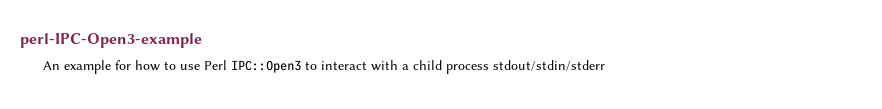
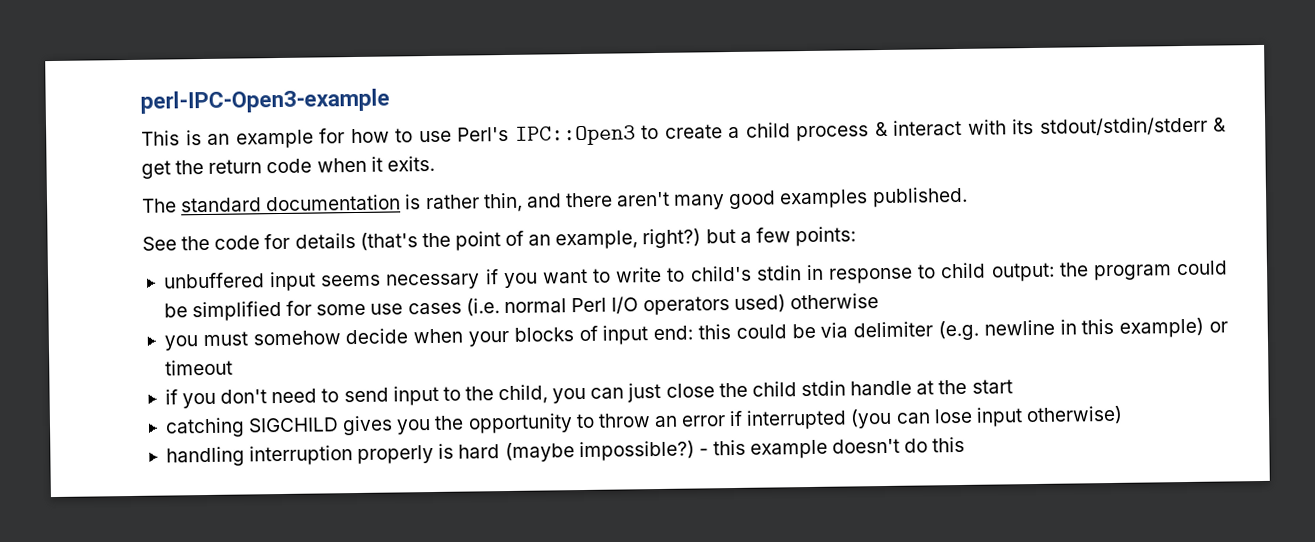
- An example for how to use Perl IPC::Open3 to interact with a child process stdout/stdin/stderr
+ This is an example for how to use Perl's IPC::Open3 to create a child process & interact with its stdout/stdin/stderr & get the return code when it exits.
+ The standard documentation is rather thin, and there aren't many good examples published.
+ See the code for details (that's the point of an example, right?) but a few points:
+ unbuffered input seems necessary if you want to write to child's stdin in response to child output: the program could be simplified for some use cases (i.e. normal Perl I/O operators used) otherwise
+ you must somehow decide when your blocks of input end: this could be via delimiter (e.g. newline in this example) or timeout
+ if you don't need to send input to the child, you can just close the child stdin handle at the start
+ catching SIGCHILD gives you the opportunity to throw an error if interrupted (you can lose input otherwise)
+ handling interruption properly is hard (maybe impossible?) - this example doesn't do this

